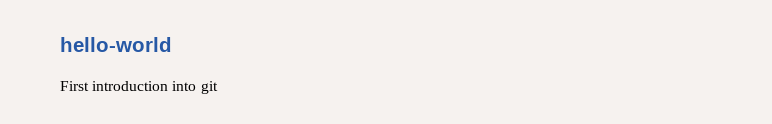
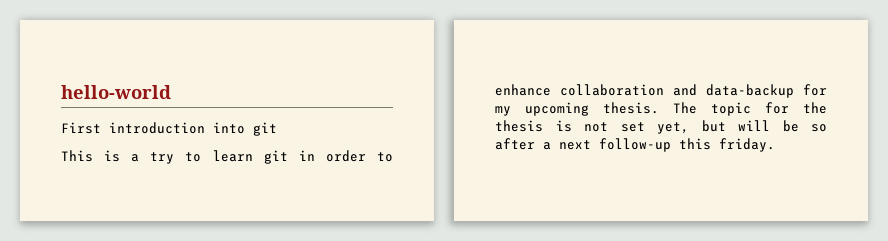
+ This is a try to learn git in order to enhance collaboration and data-backup for my upcoming thesis. The topic for the thesis is not set yet, but will be so after a next follow-up this friday.

